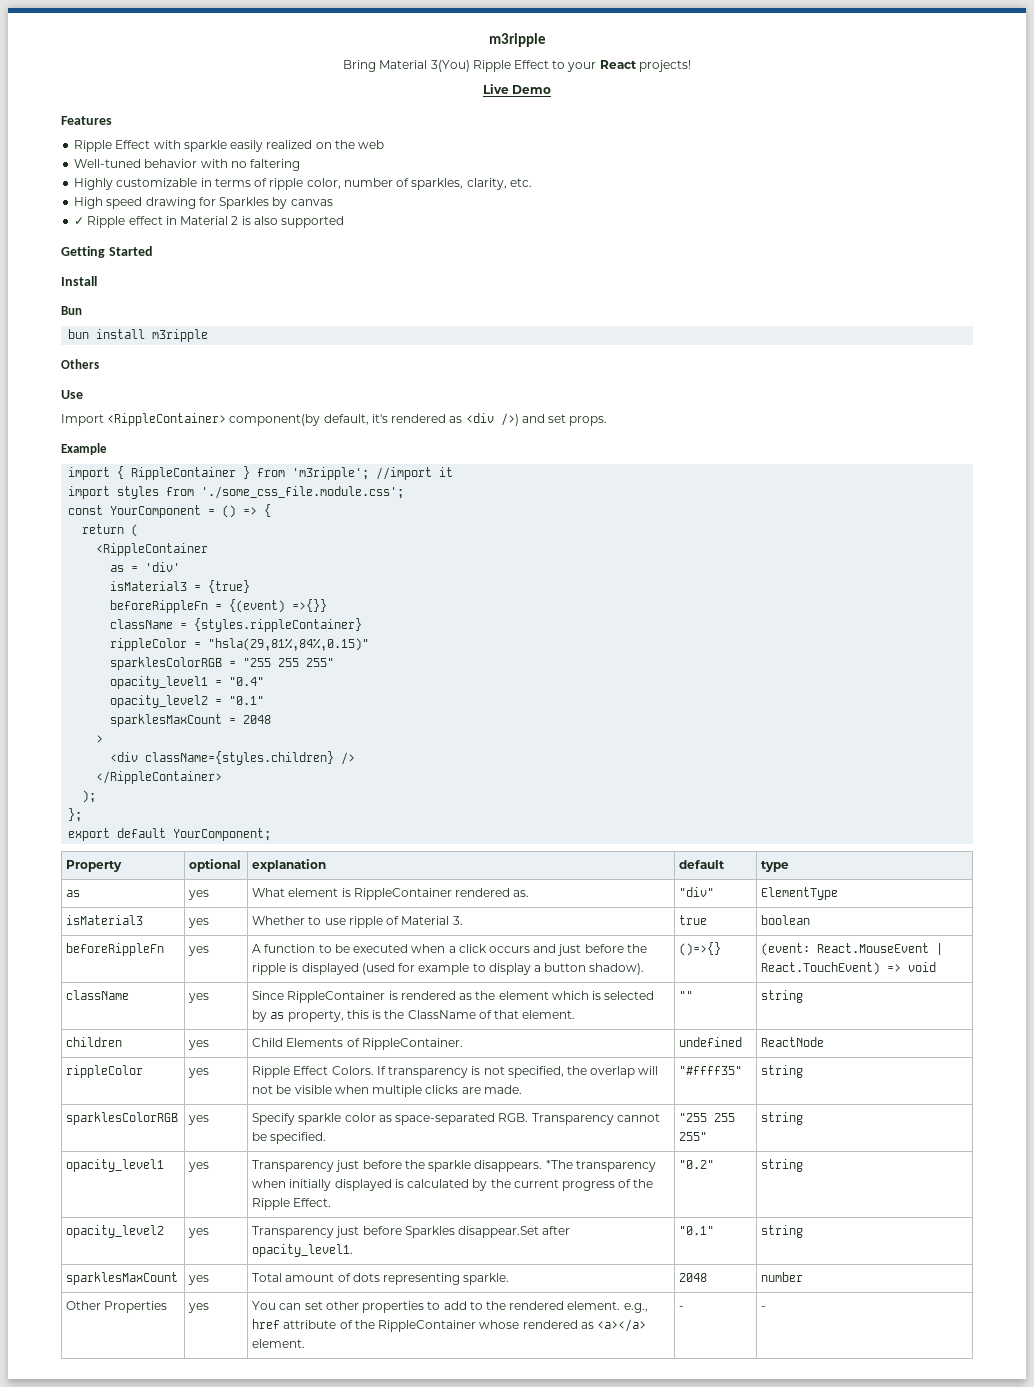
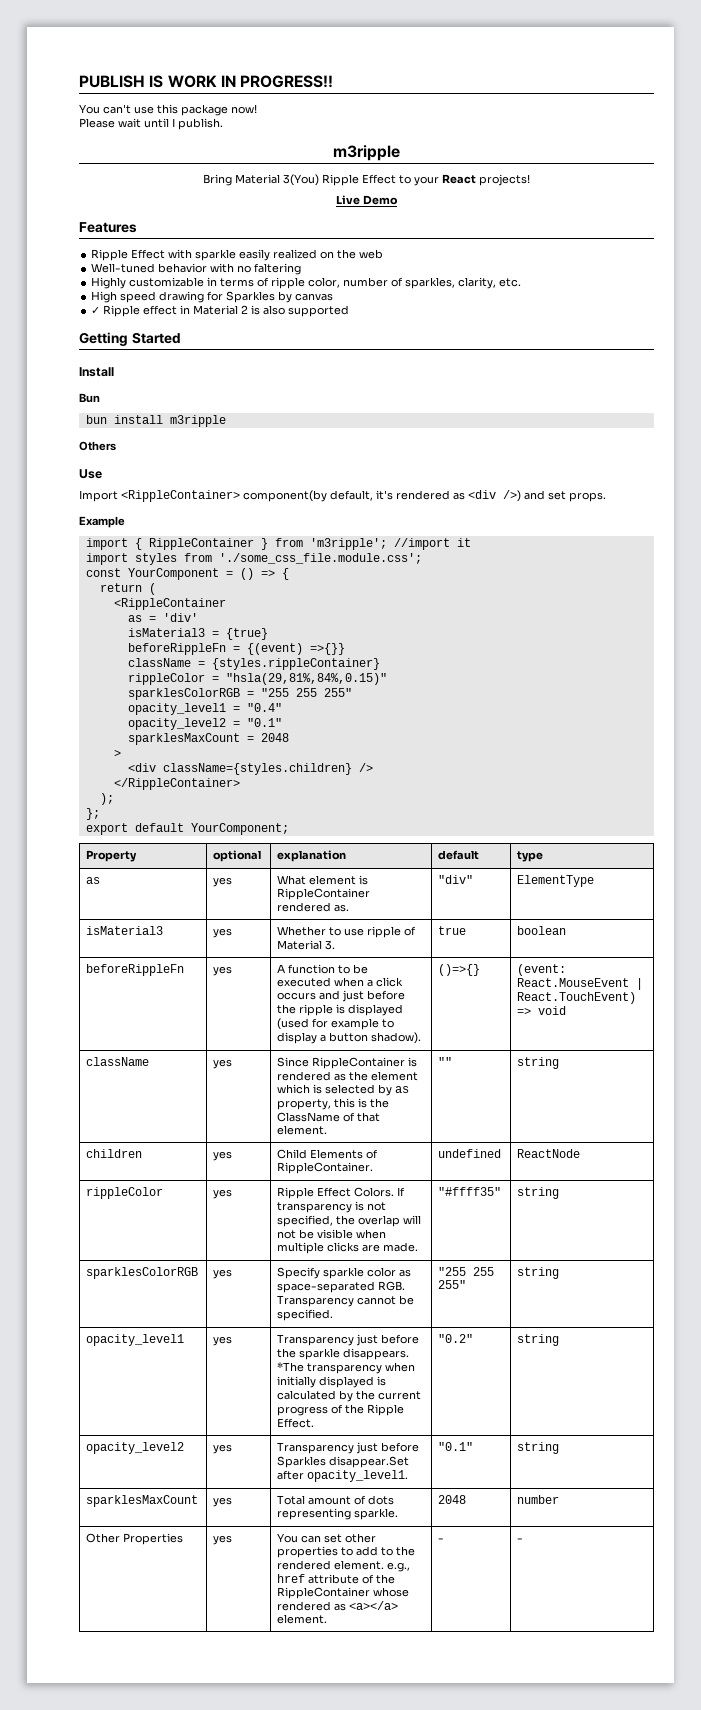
+ PUBLISH IS WORK IN PROGRESS!!
+ You can't use this package now!
+ Please wait until I publish.

